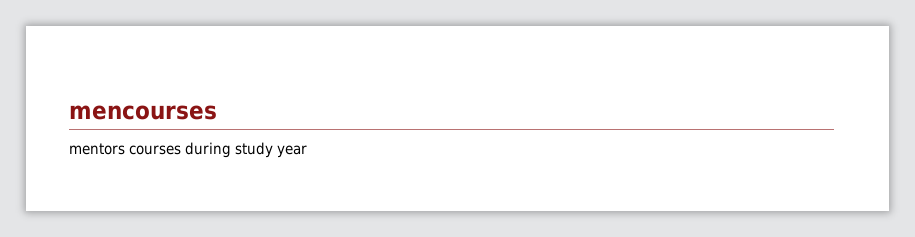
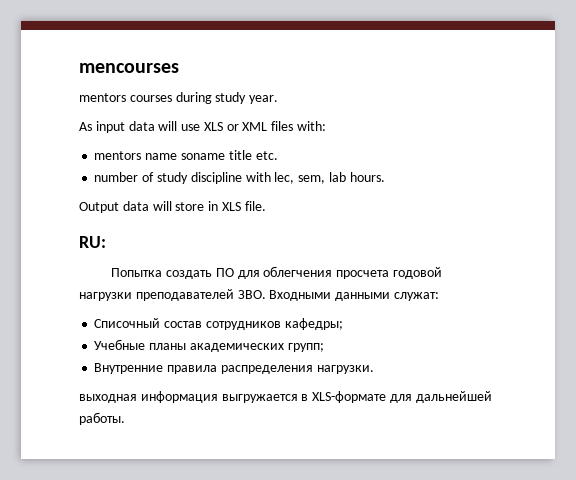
- mentors courses during study year
+ mentors courses during study year.
+ As input data will use XLS or XML files with:
+ mentors name soname title etc.
+ number of study discipline with lec, sem, lab hours.
+ Output data will store in XLS file.
+ RU:
+ Попытка создать ПО для облегчения просчета годовой нагрузки преподавателей ЗВО. Входными данными служат:
+ Списочный состав сотрудников кафедры;
+ Учебные планы академических групп;
+ Внутренние правила распределения нагрузки.
+ выходная информация выгружается в XLS-формате для дальнейшей работы.

